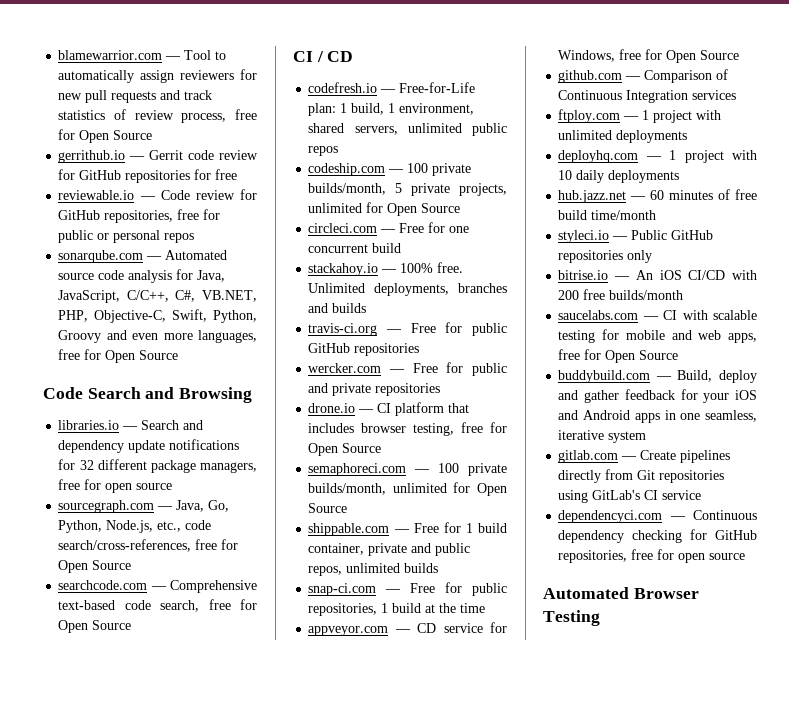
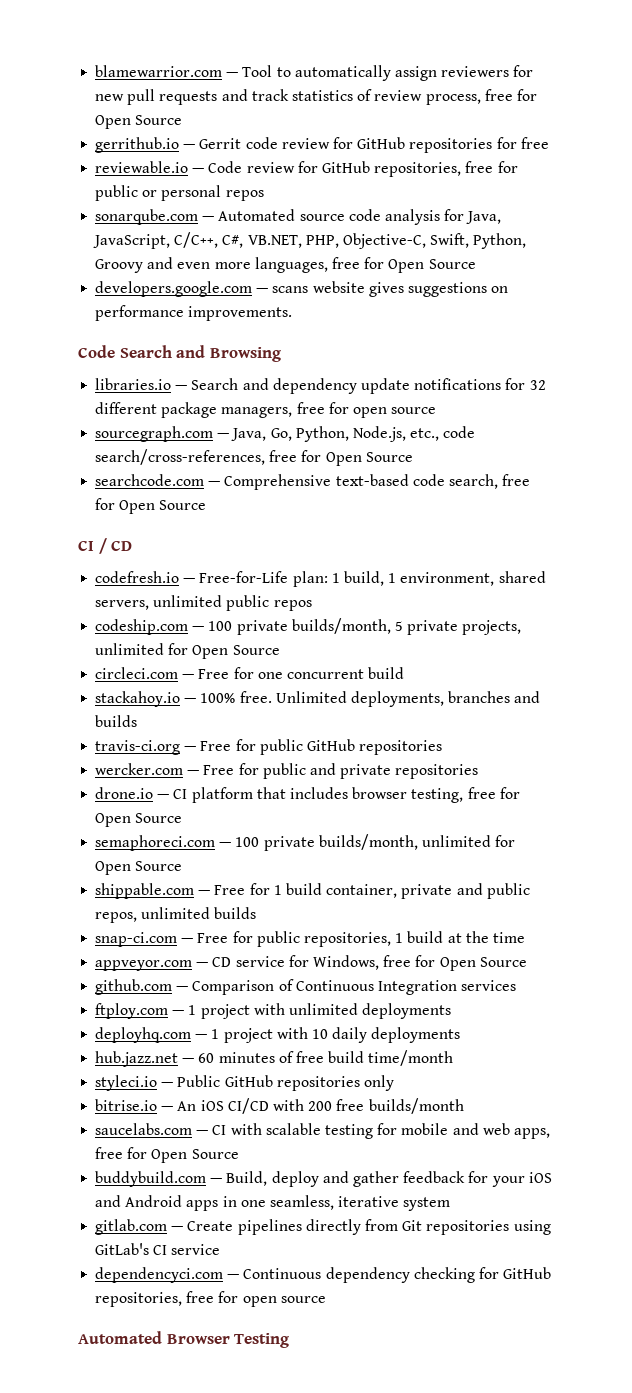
+ developers.google.com — scans website gives suggestions on performance improvements.

